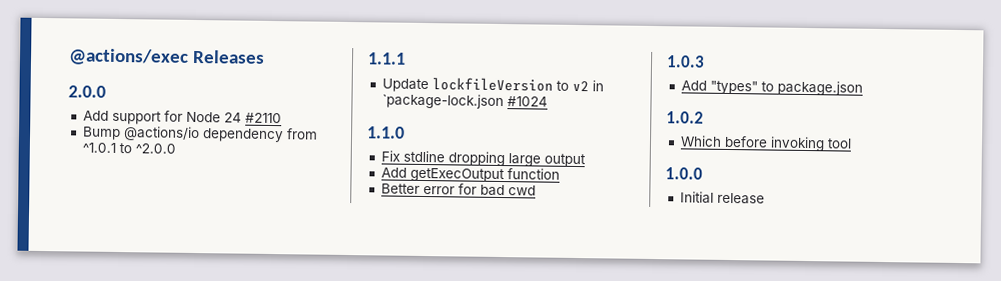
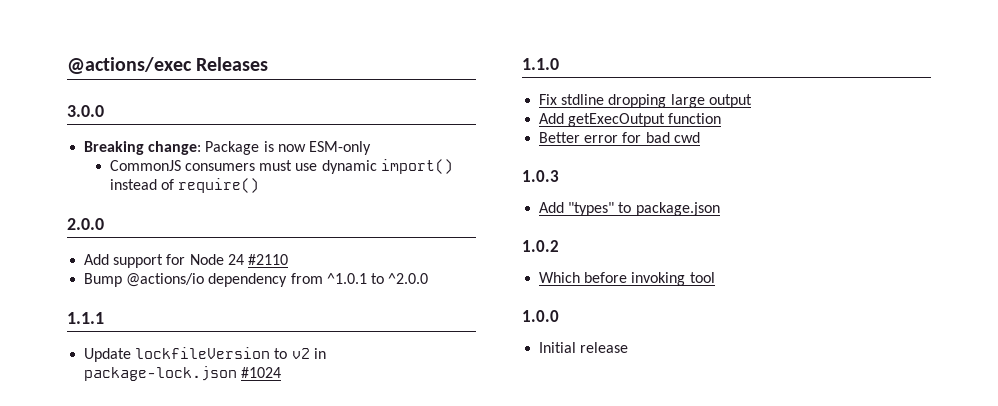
+ 3.0.0
+ Breaking change: Package is now ESM-only
+ CommonJS consumers must use dynamic import() instead of require()
- Update lockfileVersion to v2 in `package-lock.json #1024
+ Update lockfileVersion to v2 in package-lock.json #1024

